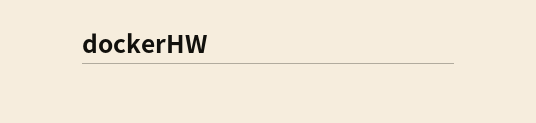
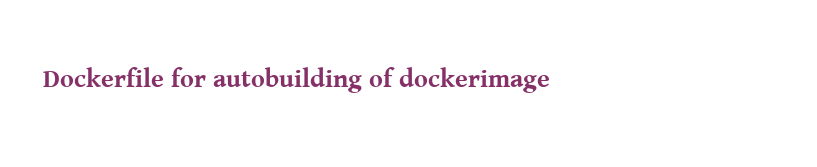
- dockerHW
+ Dockerfile for autobuilding of dockerimage

